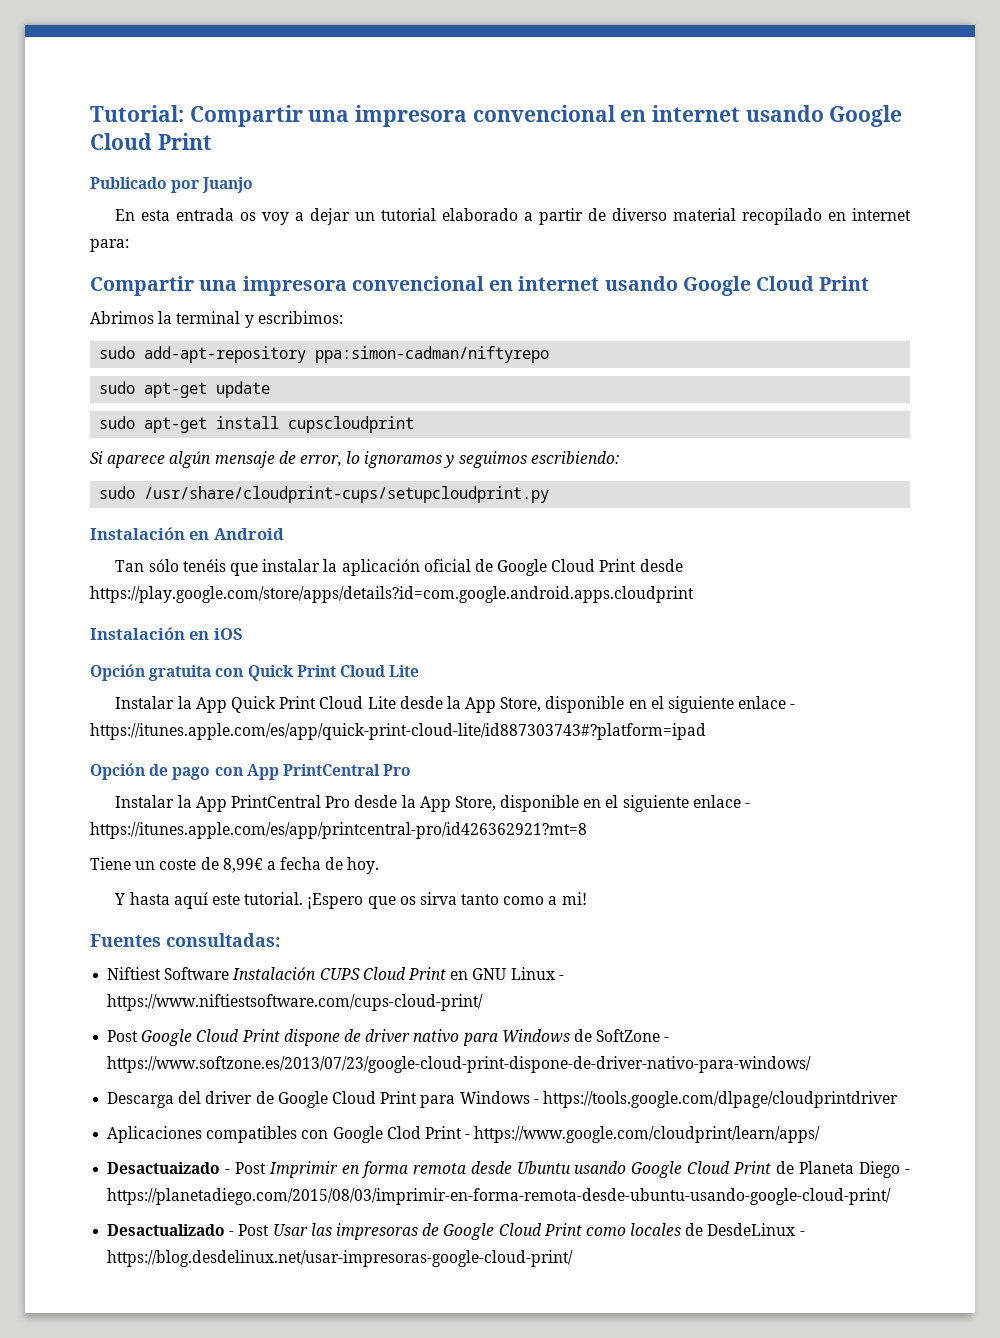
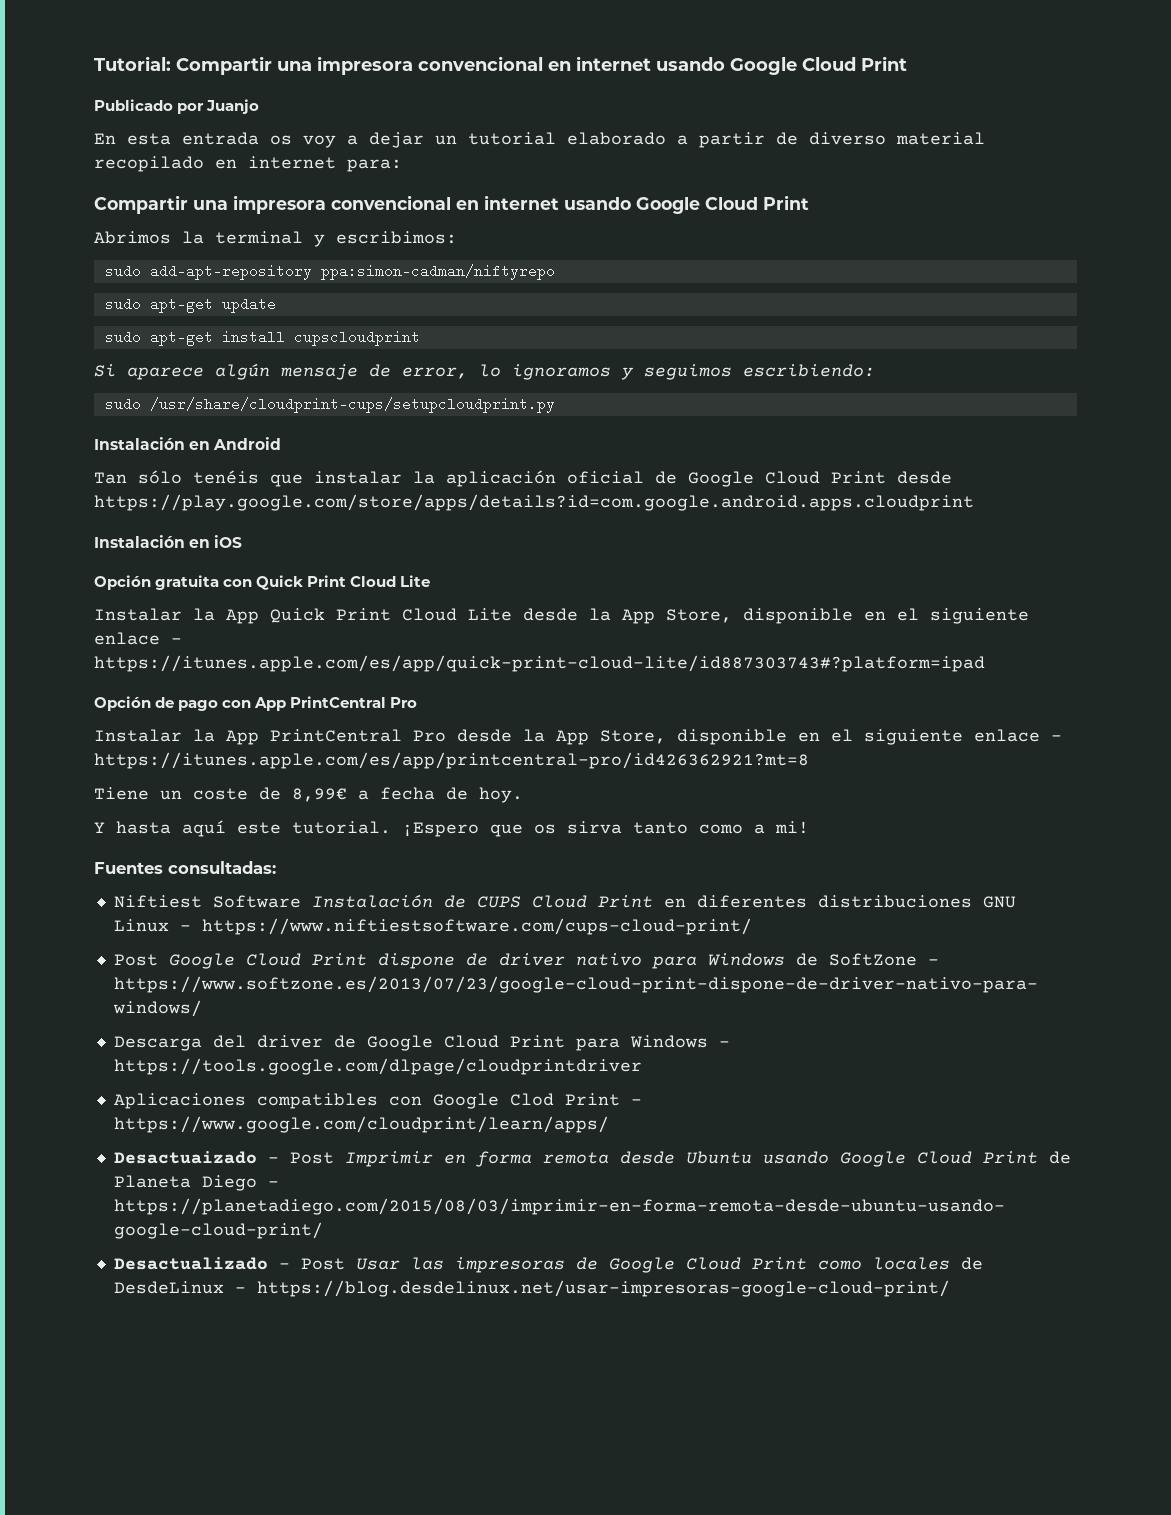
- Niftiest Software Instalación CUPS Cloud Print en GNU Linux - https://www.niftiestsoftware.com/cups-cloud-print/
+ Niftiest Software Instalación de CUPS Cloud Print en diferentes distribuciones GNU Linux - https://www.niftiestsoftware.com/cups-cloud-print/

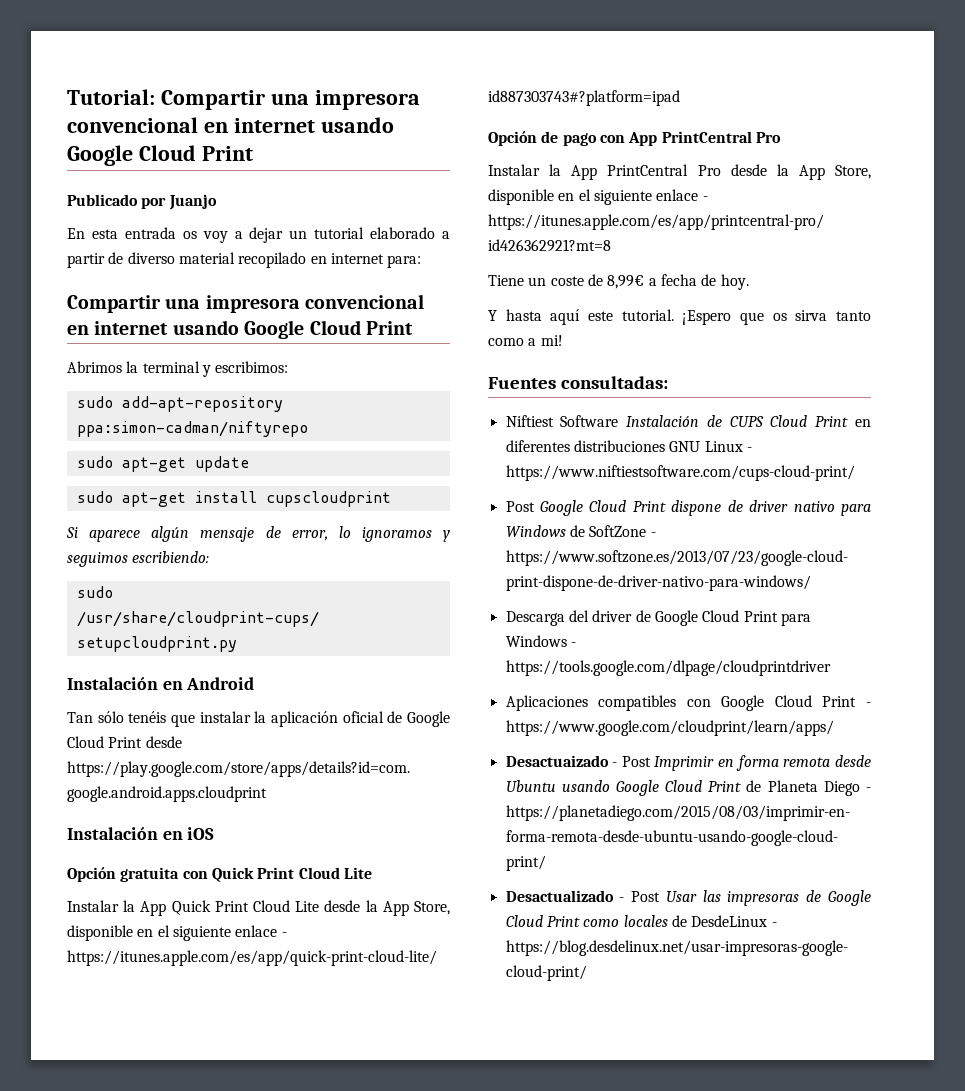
- Aplicaciones compatibles con Google Clod Print - https://www.google.com/cloudprint/learn/apps/
+ Aplicaciones compatibles con Google Cloud Print - https://www.google.com/cloudprint/learn/apps/

